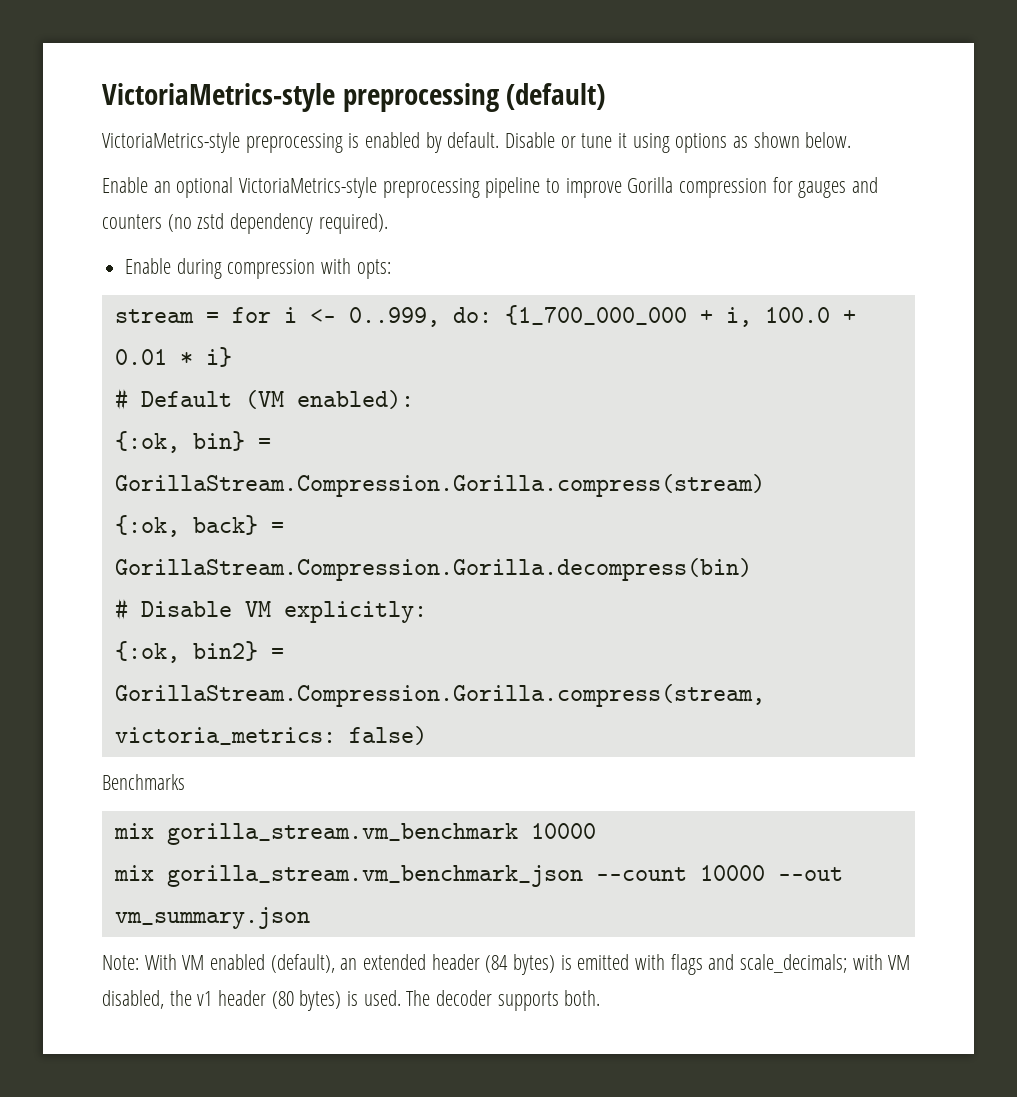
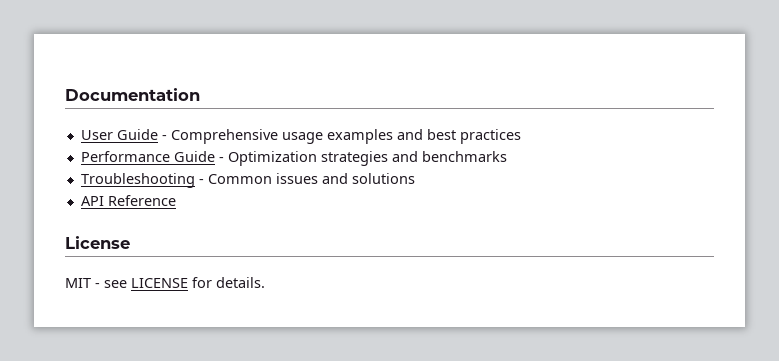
- VictoriaMetrics-style preprocessing (default)
- VictoriaMetrics-style preprocessing is enabled by default. Disable or tune it using options as shown below.
- Enable an optional VictoriaMetrics-style preprocessing pipeline to improve Gorilla compression for gauges and counters (no zstd dependency required).
- Enable during compression with opts:
- stream = for i <- 0..999, do: {1_700_000_000 + i, 100.0 + 0.01 * i}
- # Default (VM enabled):
- {:ok, bin} = GorillaStream.Compression.Gorilla.compress(stream)
- {:ok, back} = GorillaStream.Compression.Gorilla.decompress(bin)
- # Disable VM explicitly:
- {:ok, bin2} = GorillaStream.Compression.Gorilla.compress(stream, victoria_metrics: false)
- Benchmarks
- mix gorilla_stream.vm_benchmark 10000
- mix gorilla_stream.vm_benchmark_json --count 10000 --out vm_summary.json
- Note: With VM enabled (default), an extended header (84 bytes) is emitted with flags and scale_decimals; with VM disabled, the v1 header (80 bytes) is used. The decoder supports both.
+ Documentation
+ User Guide - Comprehensive usage examples and best practices
+ Performance Guide - Optimization strategies and benchmarks
+ Troubleshooting - Common issues and solutions
+ API Reference
+ License
+ MIT - see LICENSE for details.

